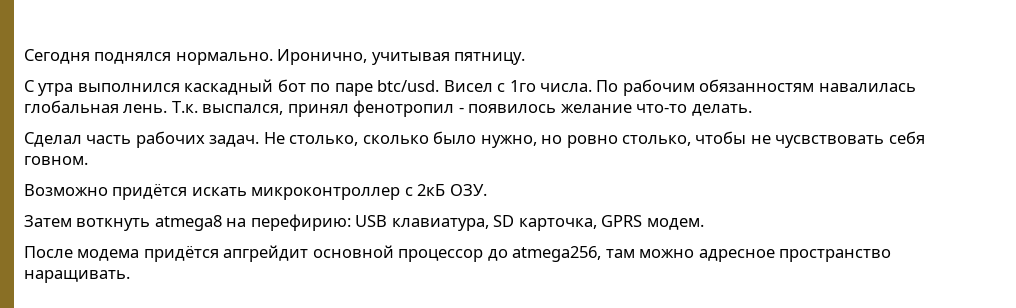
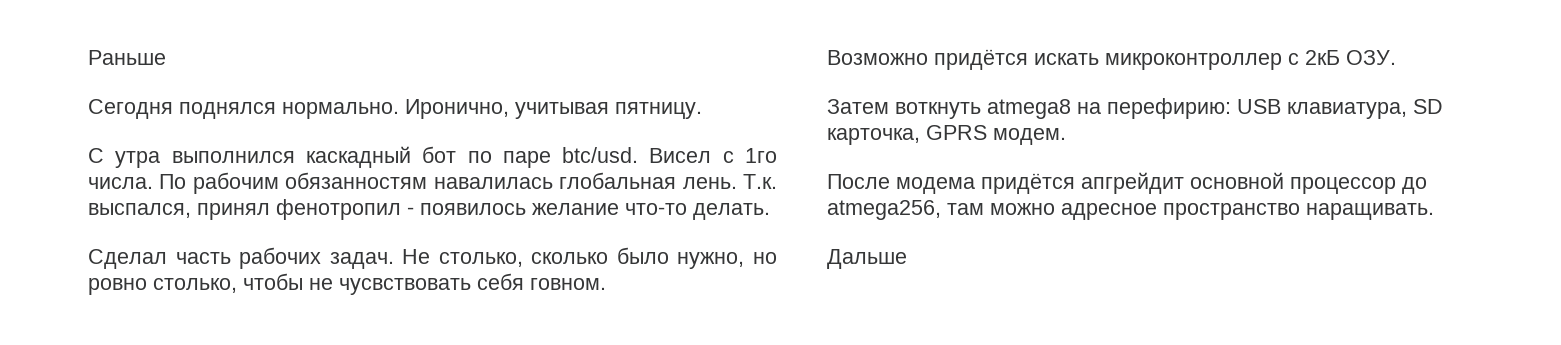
+ Раньше
+ Дальше

